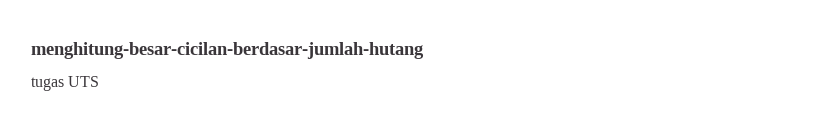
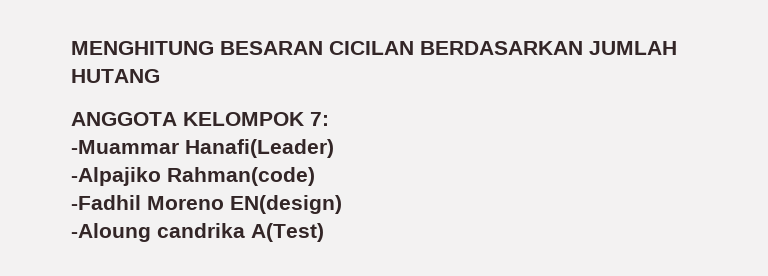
- menghitung-besar-cicilan-berdasar-jumlah-hutang
- tugas UTS
+ MENGHITUNG BESARAN CICILAN BERDASARKAN JUMLAH HUTANG
+ ANGGOTA KELOMPOK 7:
+ -Muammar Hanafi(Leader)
+ -Alpajiko Rahman(code)
+ -Fadhil Moreno EN(design)
+ -Aloung candrika A(Test)

